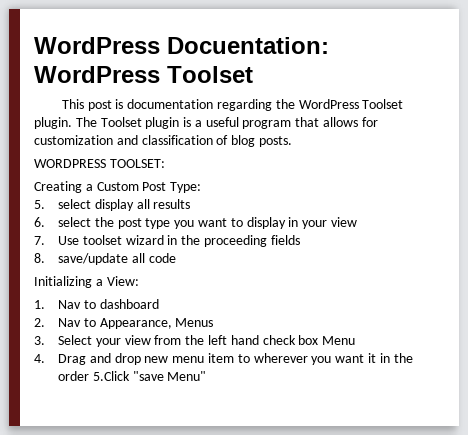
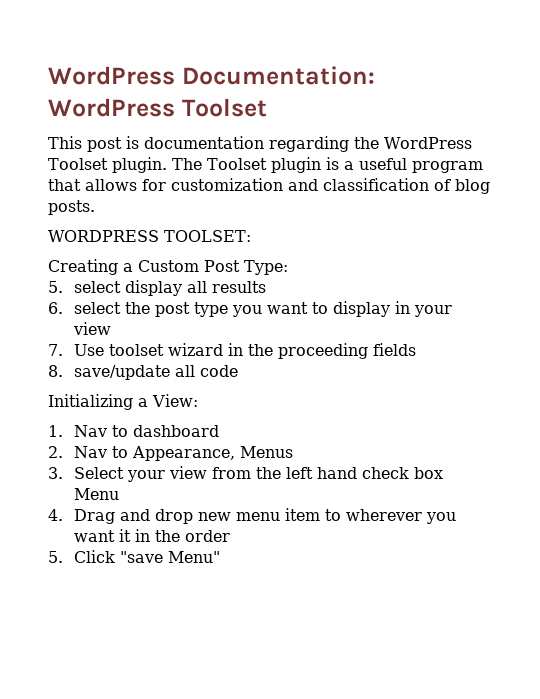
- WordPress Docuentation: WordPress Toolset
+ WordPress Documentation: WordPress Toolset
- 4. Drag and drop new menu item to wherever you want it in the order 5.Click "save Menu"
+ 4. Drag and drop new menu item to wherever you want it in the order
+ 5. Click "save Menu"

